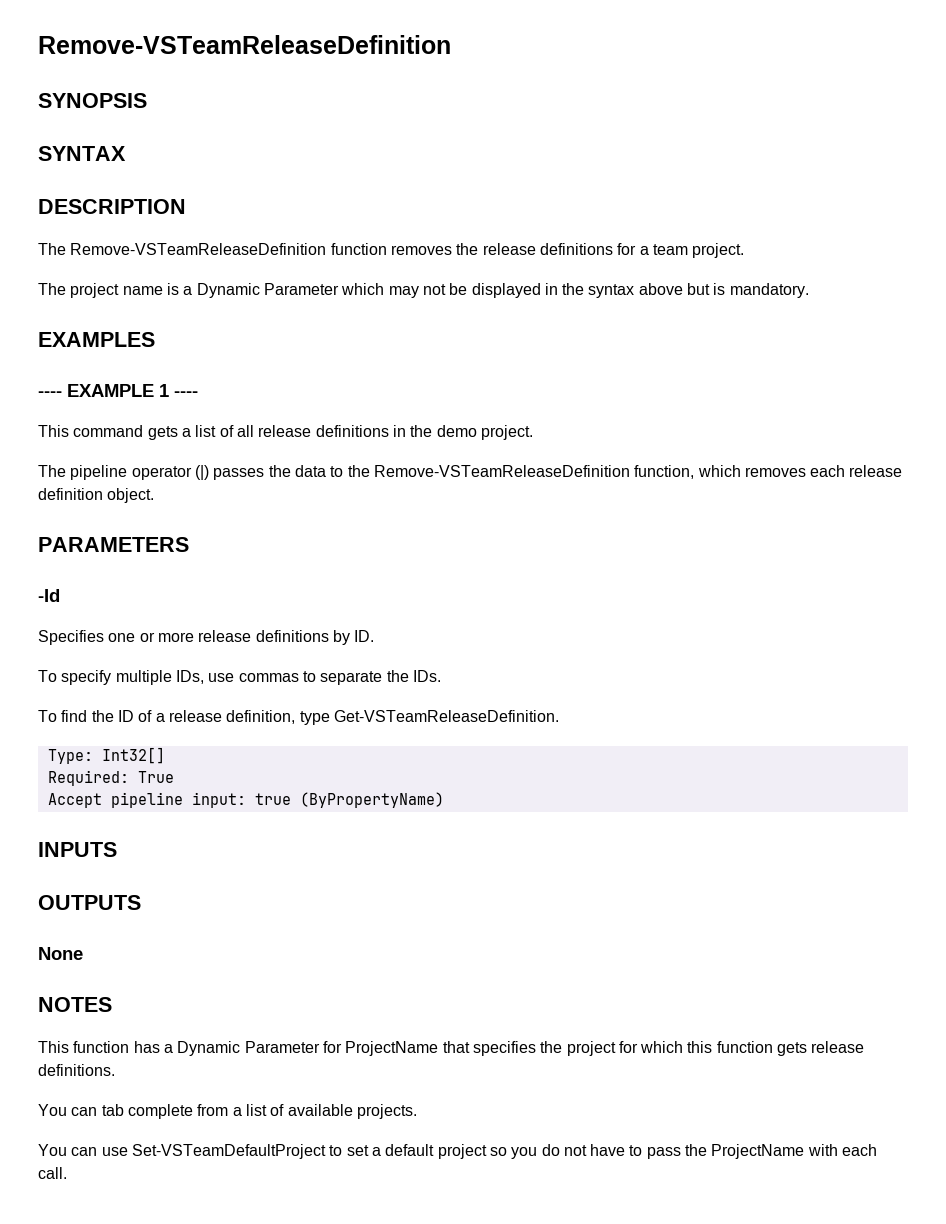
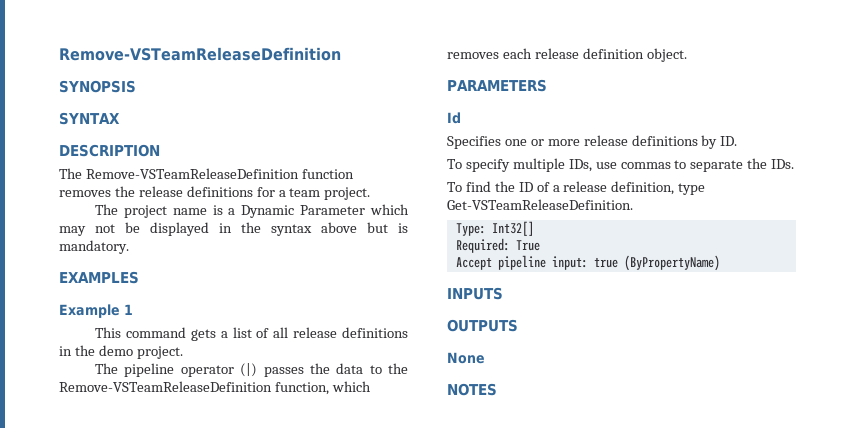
- ---- EXAMPLE 1 ----
+ Example 1
- -Id
+ Id
- This function has a Dynamic Parameter for ProjectName that specifies the project for which this function gets release definitions.
- You can tab complete from a list of available projects.
- You can use Set-VSTeamDefaultProject to set a default project so you do not have to pass the ProjectName with each call.

